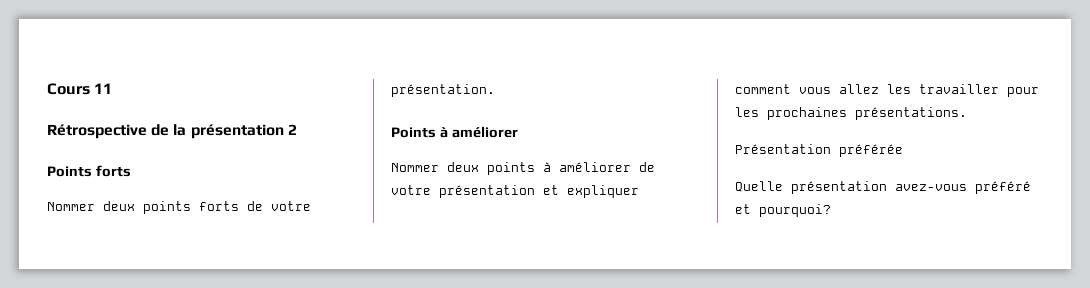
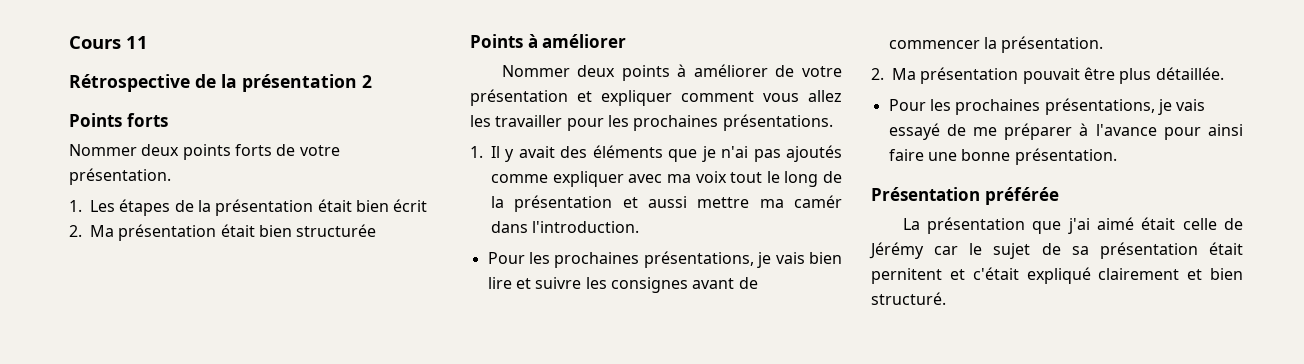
+ 1. Les étapes de la présentation était bien écrit
+ 2. Ma présentation était bien structurée
+ 1. Il y avait des éléments que je n'ai pas ajoutés comme expliquer avec ma voix tout le long de la présentation et aussi mettre ma camér dans l'introduction.
+ Pour les prochaines présentations, je vais bien lire et suivre les consignes avant de commencer la présentation.
+ 2. Ma présentation pouvait être plus détaillée.
+ Pour les prochaines présentations, je vais essayé de me préparer à l'avance pour ainsi faire une bonne présentation.
  Présentation préférée
- Quelle présentation avez-vous préféré et pourquoi?
+ La présentation que j'ai aimé était celle de Jérémy car le sujet de sa présentation était pernitent et c'était expliqué clairement et bien structuré.

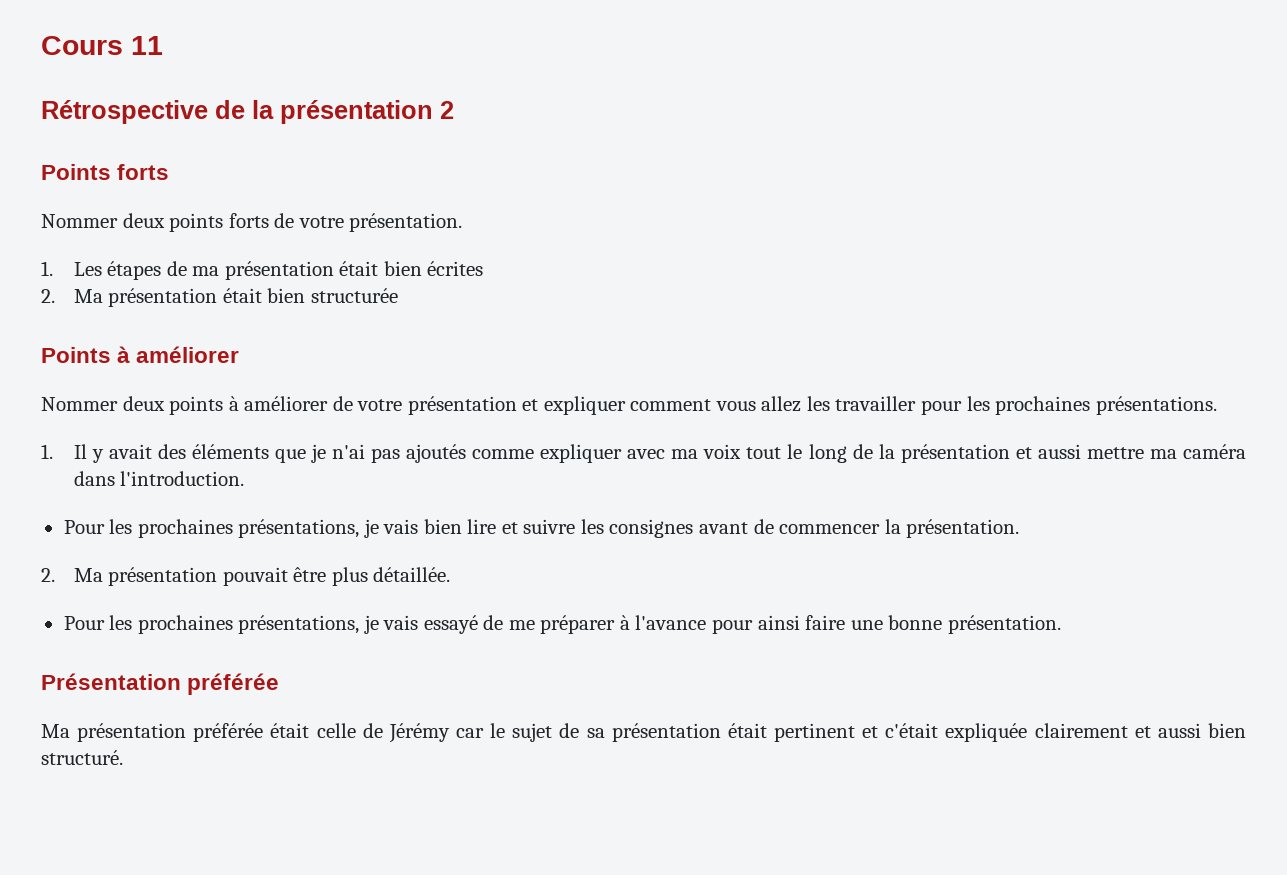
- 1. Les étapes de la présentation était bien écrit
+ 1. Les étapes de ma présentation était bien écrites
- 1. Il y avait des éléments que je n'ai pas ajoutés comme expliquer avec ma voix tout le long de la présentation et aussi mettre ma camér dans l'introduction.
+ 1. Il y avait des éléments que je n'ai pas ajoutés comme expliquer avec ma voix tout le long de la présentation et aussi mettre ma caméra dans l'introduction.
- La présentation que j'ai aimé était celle de Jérémy car le sujet de sa présentation était pernitent et c'était expliqué clairement et bien structuré.
+ Ma présentation préférée était celle de Jérémy car le sujet de sa présentation était pertinent et c'était expliquée clairement et aussi bien structuré.

